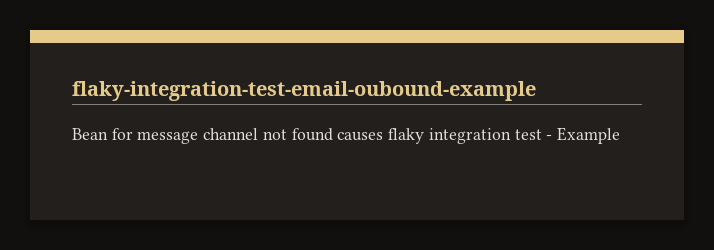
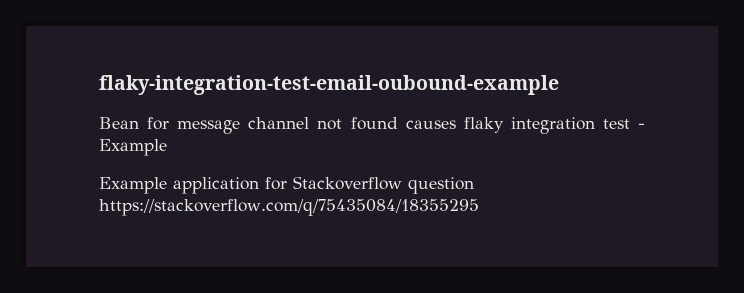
+ Example application for Stackoverflow question https://stackoverflow.com/q/75435084/18355295

